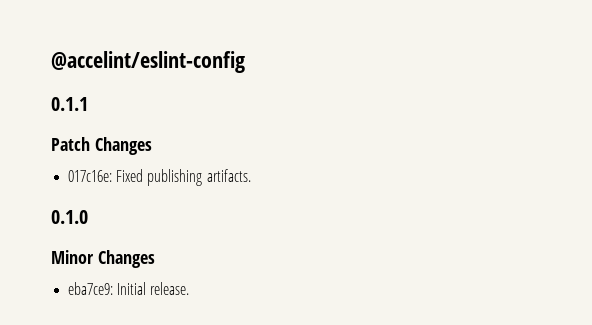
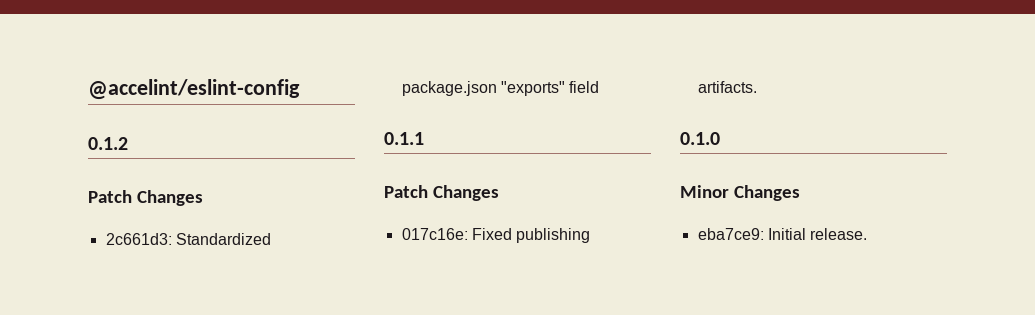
+ 0.1.2
+ Patch Changes
+ 2c661d3: Standardized package.json "exports" field

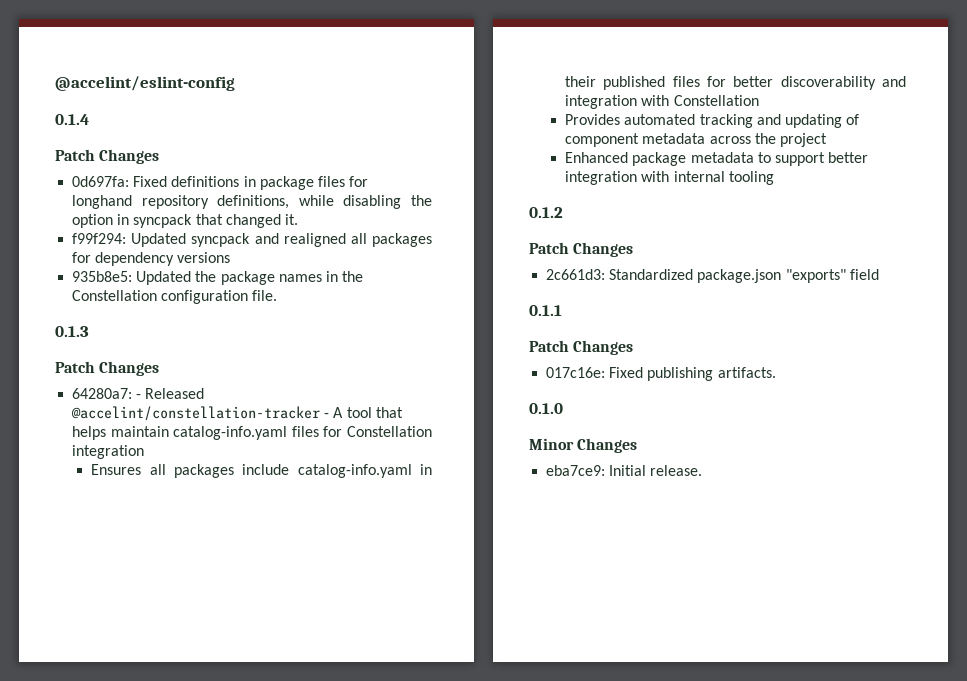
+ 0.1.4
+ Patch Changes
+ 0d697fa: Fixed definitions in package files for longhand repository definitions, while disabling the option in syncpack that changed it.
+ f99f294: Updated syncpack and realigned all packages for dependency versions
+ 935b8e5: Updated the package names in the Constellation configuration file.
+ 0.1.3
+ Patch Changes
+ 64280a7: - Released @accelint/constellation-tracker - A tool that helps maintain catalog-info.yaml files for Constellation integration
+ Ensures all packages include catalog-info.yaml in their published files for better discoverability and integration with Constellation
+ Provides automated tracking and updating of component metadata across the project
+ Enhanced package metadata to support better integration with internal tooling

